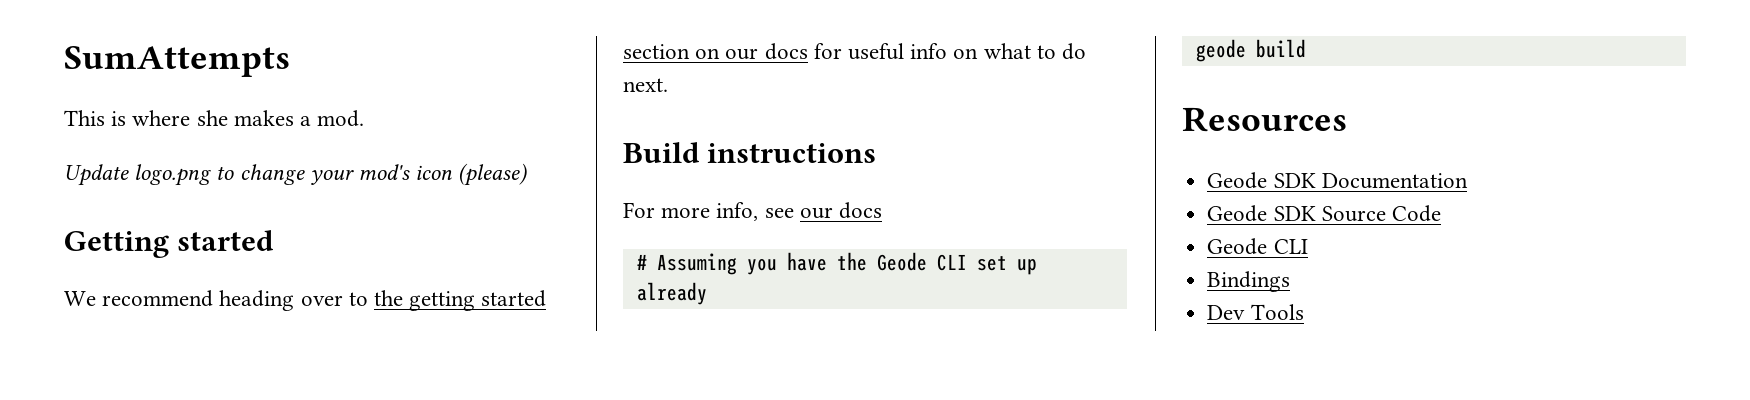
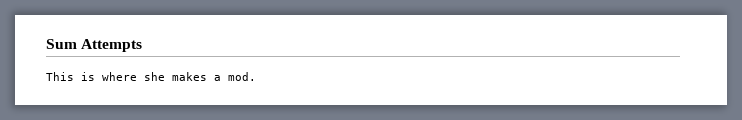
- SumAttempts
+ Sum Attempts
- Update logo.png to change your mod's icon (please)
- Getting started
- We recommend heading over to the getting started section on our docs for useful info on what to do next.
- Build instructions
- For more info, see our docs
- # Assuming you have the Geode CLI set up already
- geode build
- Resources
- Geode SDK Documentation
- Geode SDK Source Code
- Geode CLI
- Bindings
- Dev Tools

